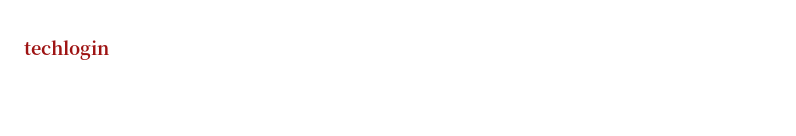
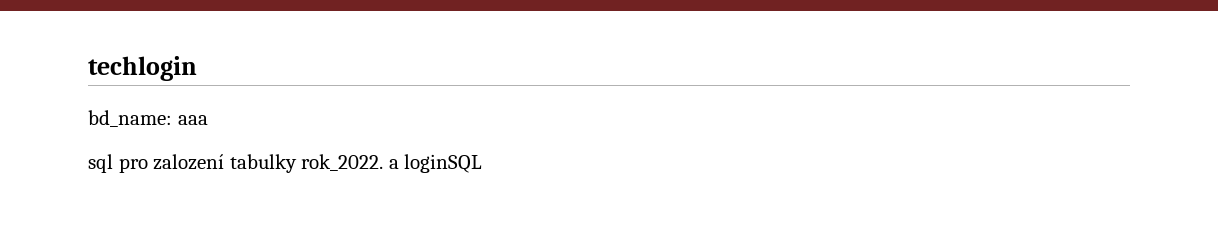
+ bd_name: aaa
+ sql pro zalození tabulky rok_2022. a loginSQL

